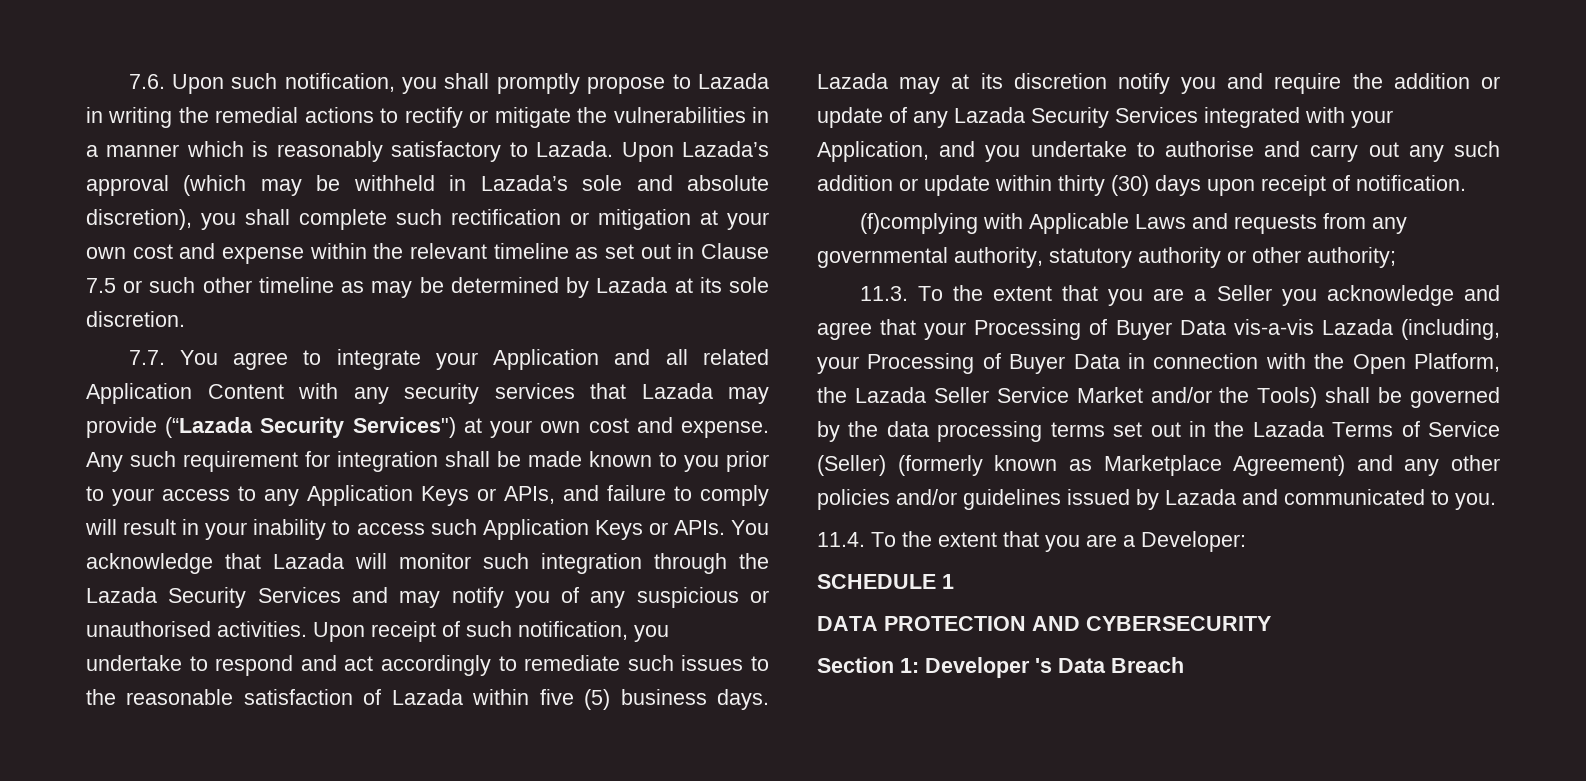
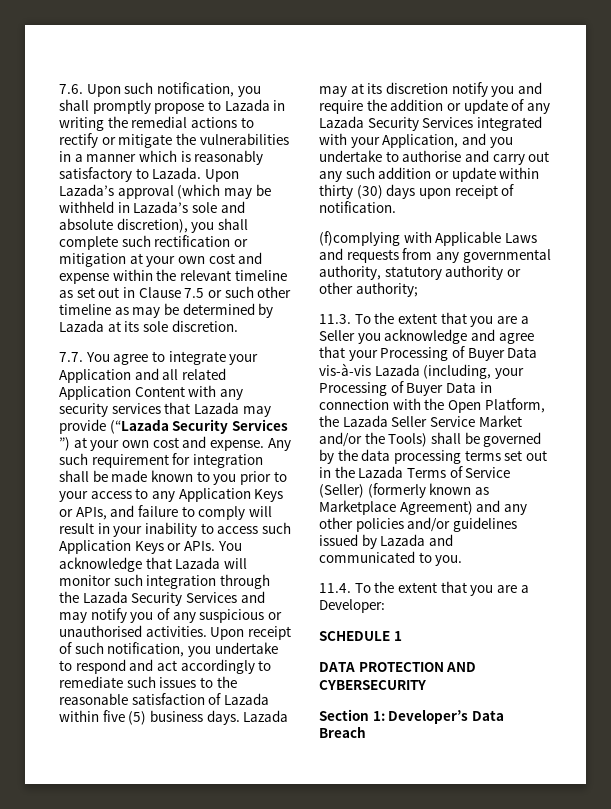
- 7.7. You agree to integrate your Application and all related Application Content with any security services that Lazada may provide (“Lazada Security Services") at your own cost and expense.
+ 7.7. You agree to integrate your Application and all related Application Content with any security services that Lazada may provide (“Lazada Security Services ”) at your own cost and expense.
- 11.3. To the extent that you are a Seller you acknowledge and agree that your Processing of Buyer Data vis-a-vis Lazada (including, your Processing of Buyer Data in connection with the Open Platform, the Lazada Seller Service Market and/or the Tools) shall be governed by the data processing terms set out in the Lazada Terms of Service (Seller) (formerly known as Marketplace Agreement) and any other policies and/or guidelines issued by Lazada and communicated to you.
+ 11.3. To the extent that you are a Seller you acknowledge and agree that your Processing of Buyer Data vis-à-vis Lazada (including, your Processing of Buyer Data in connection with the Open Platform, the Lazada Seller Service Market and/or the Tools) shall be governed by the data processing terms set out in the Lazada Terms of Service (Seller) (formerly known as Marketplace Agreement) and any other policies and/or guidelines issued by Lazada and communicated to you.
- Section 1: Developer 's Data Breach
+ Section 1: Developer’s Data Breach

